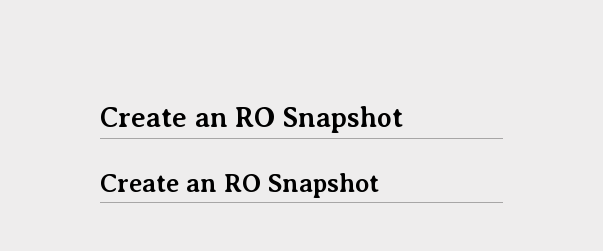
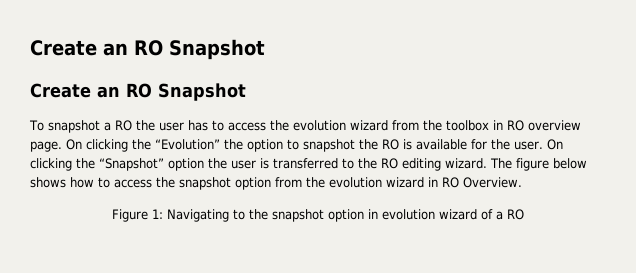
+ To snapshot a RO the user has to access the evolution wizard from the toolbox in RO overview page. On clicking the “Evolution” the option to snapshot the RO is available for the user. On clicking the “Snapshot” option the user is transferred to the RO editing wizard. The figure below shows how to access the snapshot option from the evolution wizard in RO Overview.
+ Figure 1: Navigating to the snapshot option in evolution wizard of a RO

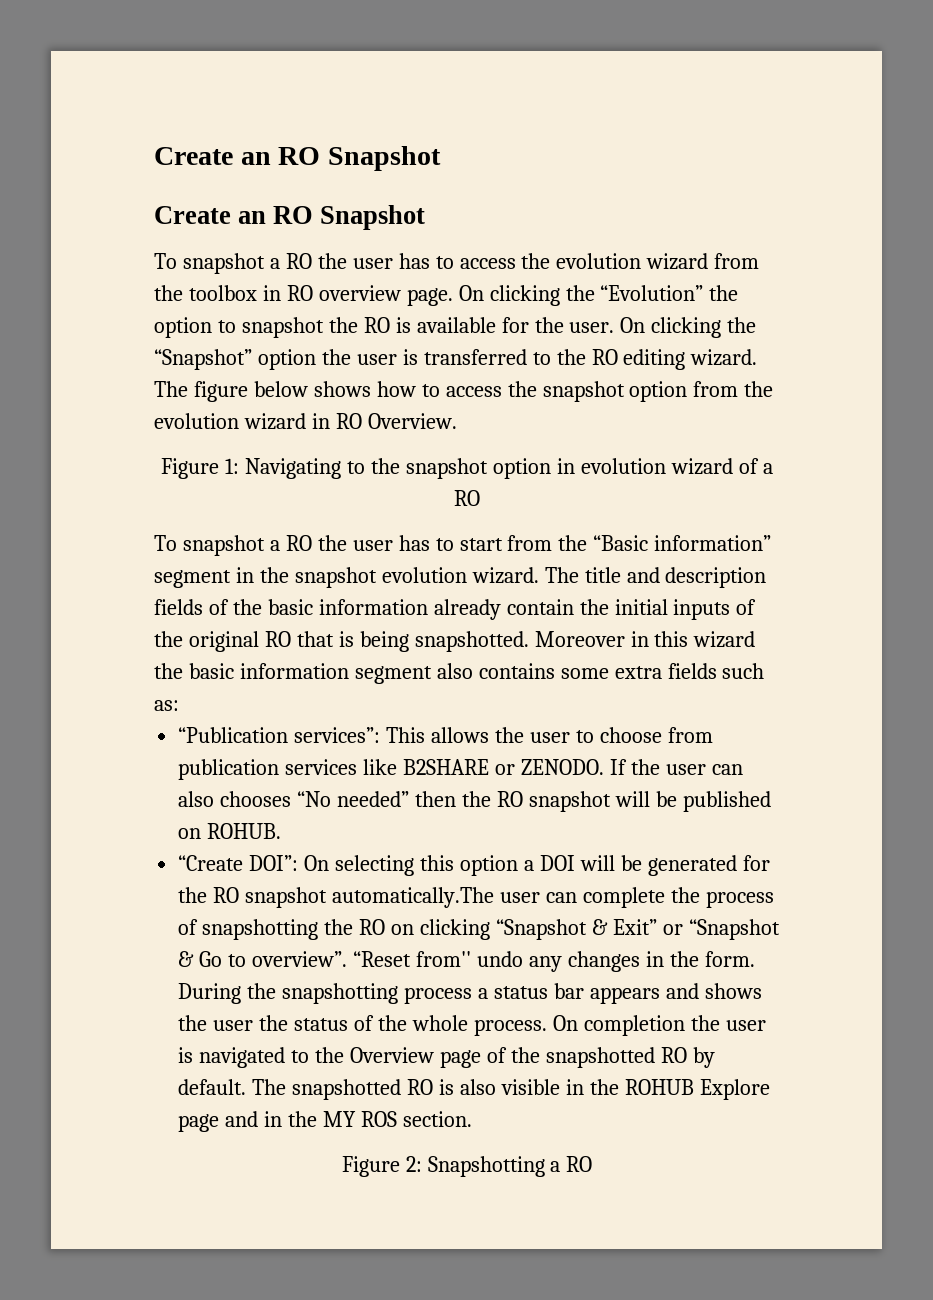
+ To snapshot a RO the user has to start from the “Basic information” segment in the snapshot evolution wizard. The title and description fields of the basic information already contain the initial inputs of the original RO that is being snapshotted. Moreover in this wizard the basic information segment also contains some extra fields such as:
+ “Publication services”: This allows the user to choose from publication services like B2SHARE or ZENODO. If the user can also chooses “No needed” then the RO snapshot will be published on ROHUB.
+ “Create DOI”: On selecting this option a DOI will be generated for the RO snapshot automatically.The user can complete the process of snapshotting the RO on clicking “Snapshot & Exit” or “Snapshot & Go to overview”. “Reset from'' undo any changes in the form. During the snapshotting process a status bar appears and shows the user the status of the whole process. On completion the user is navigated to the Overview page of the snapshotted RO by default. The snapshotted RO is also visible in the ROHUB Explore page and in the MY ROS section.
+ Figure 2: Snapshotting a RO

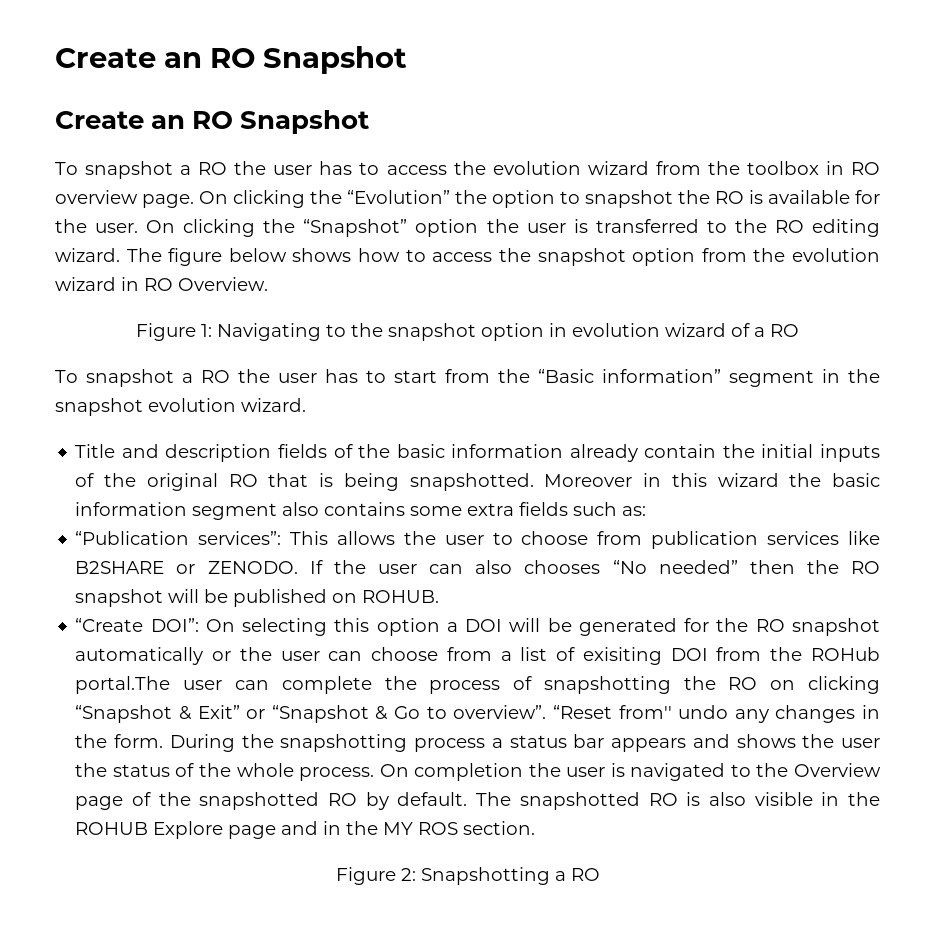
- To snapshot a RO the user has to start from the “Basic information” segment in the snapshot evolution wizard. The title and description fields of the basic information already contain the initial inputs of the original RO that is being snapshotted.
+ To snapshot a RO the user has to start from the “Basic information” segment in the snapshot evolution wizard.
+ Title and description fields of the basic information already contain the initial inputs of the original RO that is being snapshotted.
- “Create DOI”: On selecting this option a DOI will be generated for the RO snapshot automatically.The user can complete the process of snapshotting the RO on clicking “Snapshot & Exit” or “Snapshot & Go to overview”.
+ “Create DOI”: On selecting this option a DOI will be generated for the RO snapshot automatically or the user can choose from a list of exisiting DOI from the ROHub portal.The user can complete the process of snapshotting the RO on clicking “Snapshot & Exit” or “Snapshot & Go to overview”.

